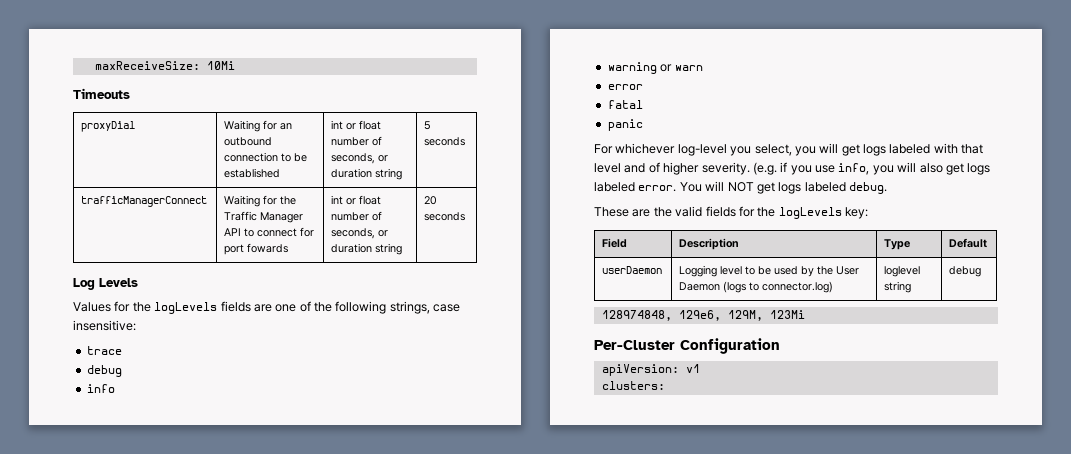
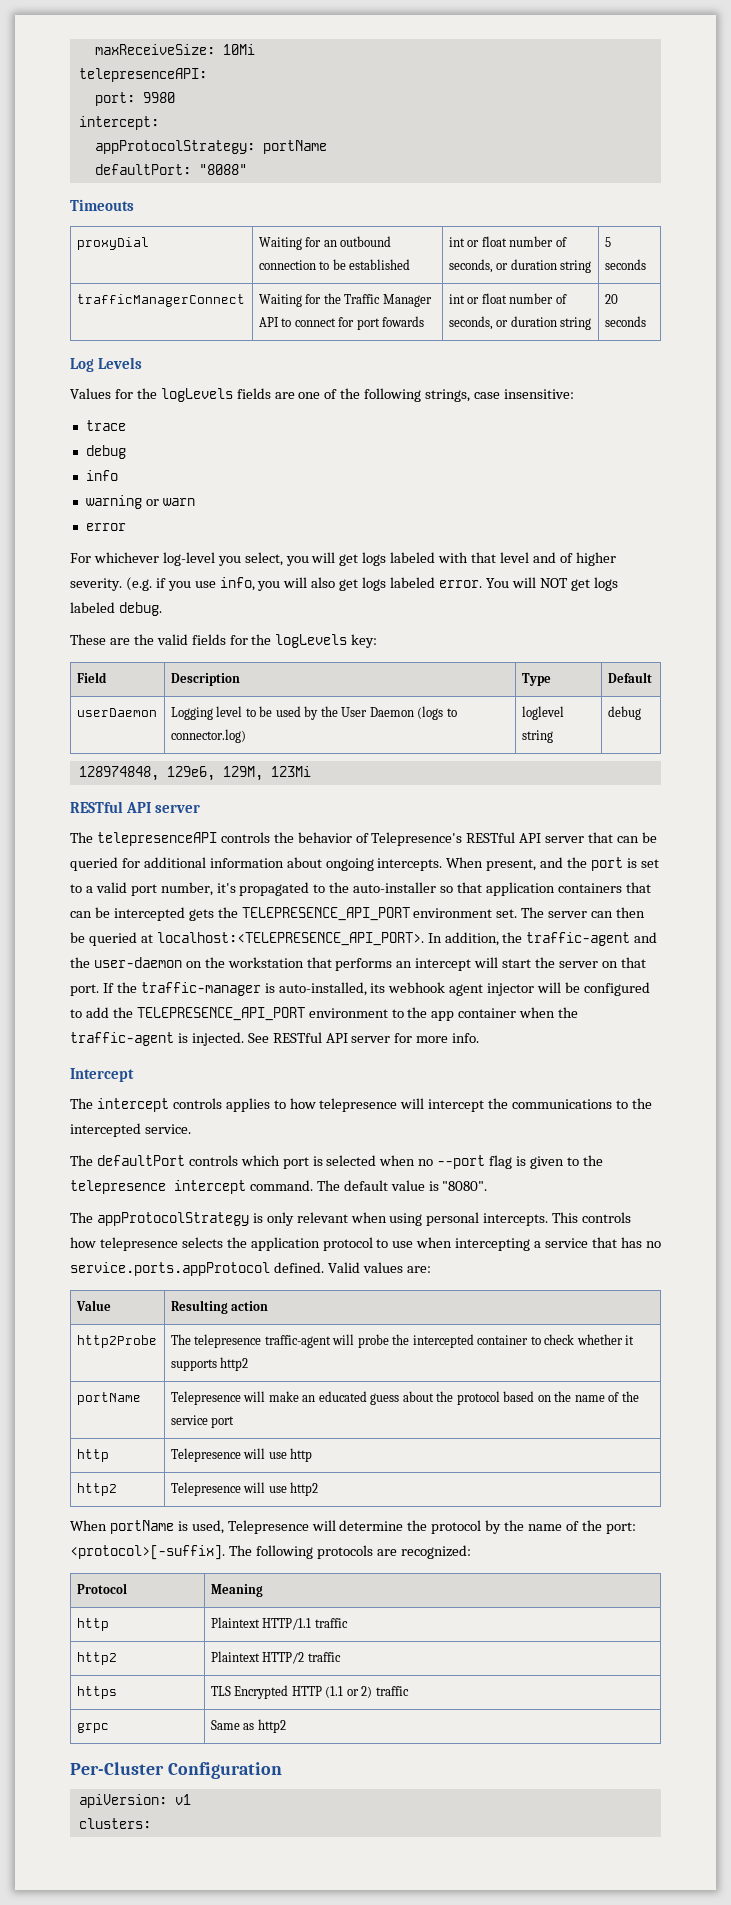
+ telepresenceAPI:
+ port: 9980
+ intercept:
+ appProtocolStrategy: portName
+ defaultPort: "8088"
- fatal
- panic
  128974848, 129e6, 129M, 123Mi
+ RESTful API server
+ The telepresenceAPI controls the behavior of Telepresence's RESTful API server that can be queried for additional information about ongoing intercepts. When present, and the port is set to a valid port number, it's propagated to the auto-installer so that application containers that can be intercepted gets the TELEPRESENCE_API_PORT environment set. The server can then be queried at localhost:<TELEPRESENCE_API_PORT>. In addition, the traffic-agent and the user-daemon on the workstation that performs an intercept will start the server on that port. If the traffic-manager is auto-installed, its webhook agent injector will be configured to add the TELEPRESENCE_API_PORT environment to the app container when the traffic-agent is injected. See RESTful API server for more info.
+ Intercept
+ The intercept controls applies to how telepresence will intercept the communications to the intercepted service.
+ The defaultPort controls which port is selected when no --port flag is given to the telepresence intercept command. The default value is "8080".
+ The appProtocolStrategy is only relevant when using personal intercepts. This controls how telepresence selects the application protocol to use when intercepting a service that has no service.ports.appProtocol defined. Valid values are:
+ Value | Resulting action
+ http2Probe | The telepresence traffic-agent will probe the intercepted container to check whether it supports http2
+ portName | Telepresence will make an educated guess about the protocol based on the name of the service port
+ http | Telepresence will use http
+ http2 | Telepresence will use http2
+ When portName is used, Telepresence will determine the protocol by the name of the port: <protocol>[-suffix]. The following protocols are recognized:
+ Protocol | Meaning
+ http | Plaintext HTTP/1.1 traffic
+ http2 | Plaintext HTTP/2 traffic
+ https | TLS Encrypted HTTP (1.1 or 2) traffic
+ grpc | Same as http2

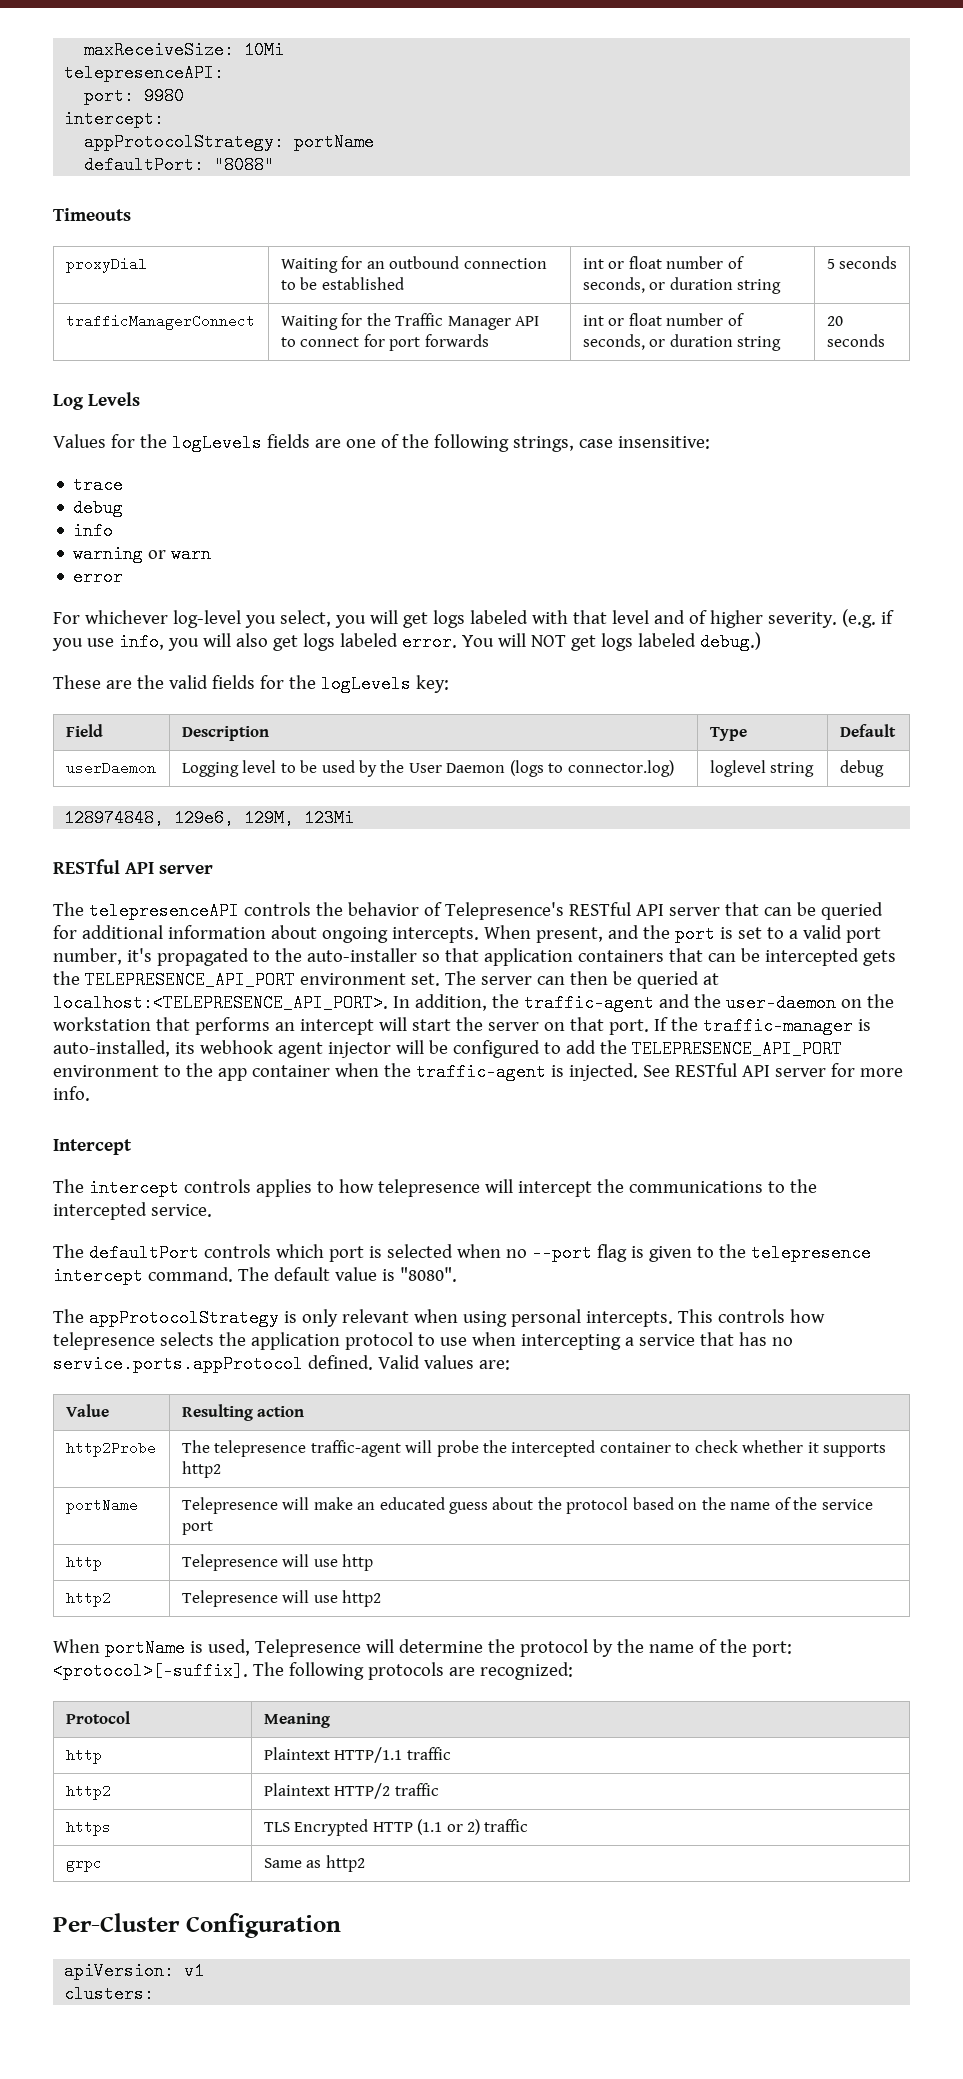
- trafficManagerConnect | Waiting for the Traffic Manager API to connect for port fowards | int or float number of seconds, or duration string | 20 seconds
+ trafficManagerConnect | Waiting for the Traffic Manager API to connect for port forwards | int or float number of seconds, or duration string | 20 seconds
- You will NOT get logs labeled debug.
+ You will NOT get logs labeled debug.)

